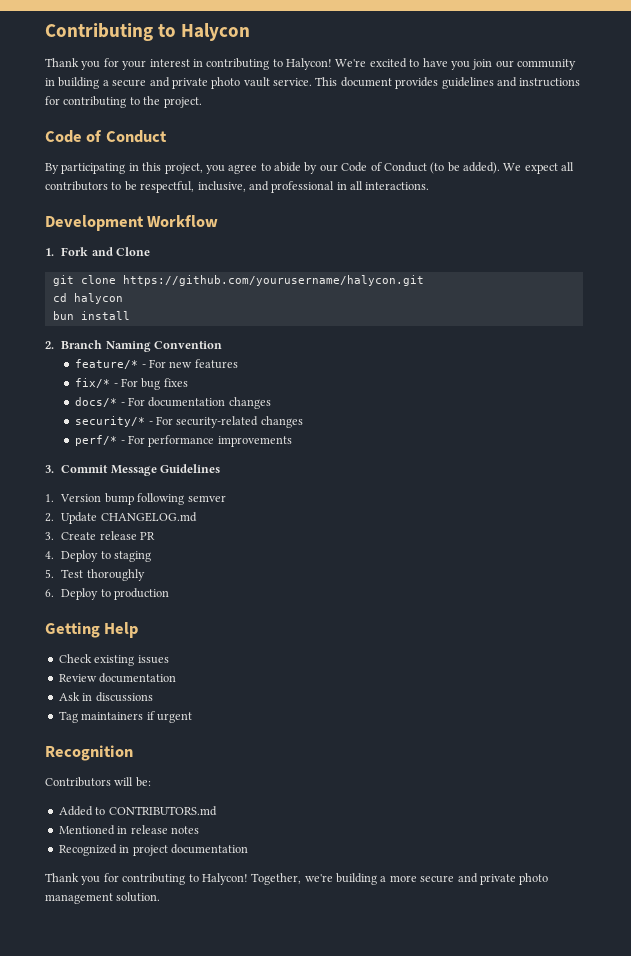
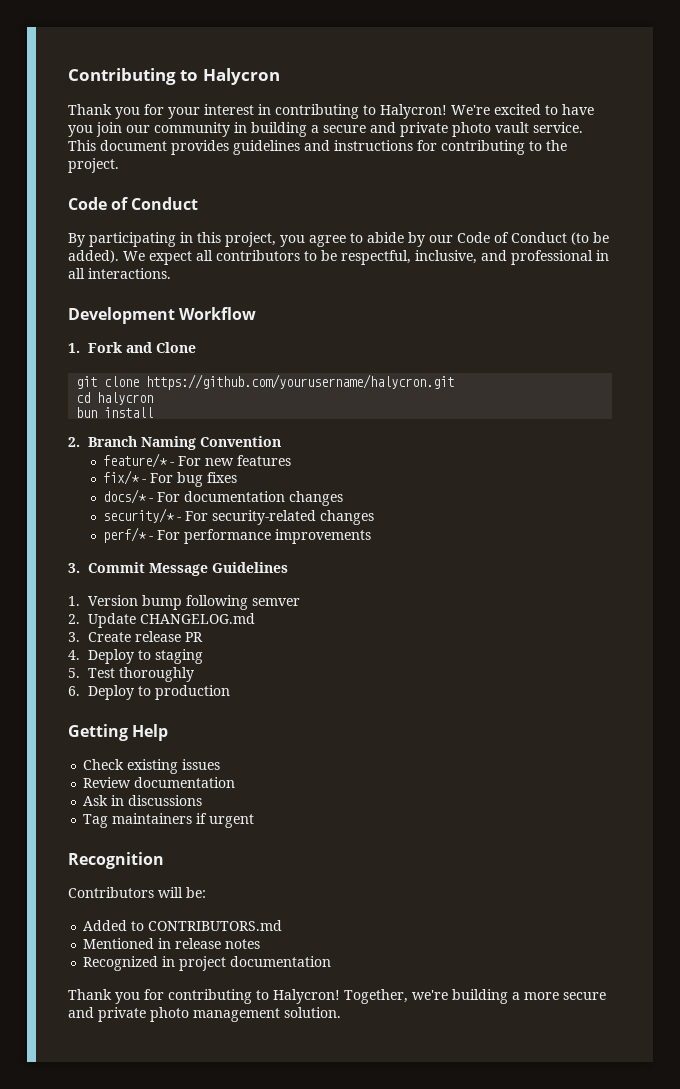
- Contributing to Halycon
+ Contributing to Halycron
- Thank you for your interest in contributing to Halycon!
+ Thank you for your interest in contributing to Halycron!
- git clone https://github.com/yourusername/halycon.git
+ git clone https://github.com/yourusername/halycron.git
- cd halycon
+ cd halycron
- Thank you for contributing to Halycon!
+ Thank you for contributing to Halycron!

